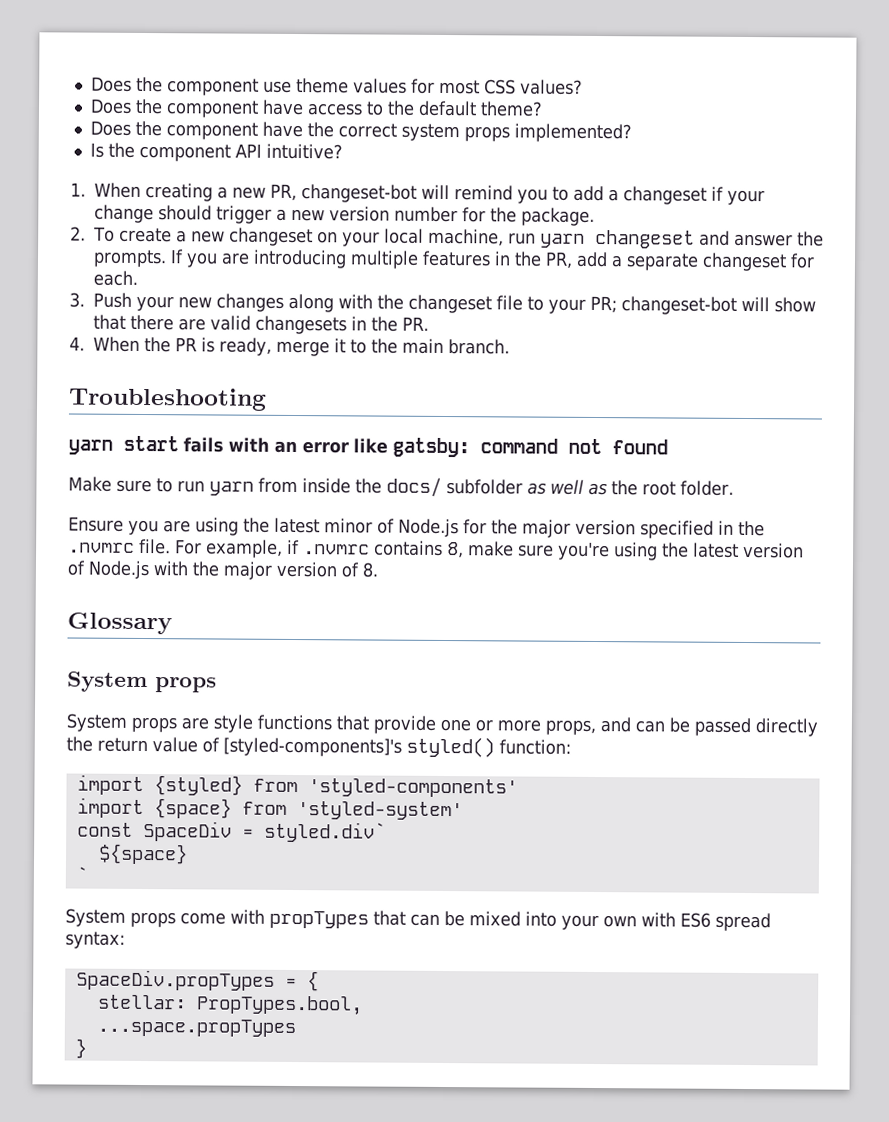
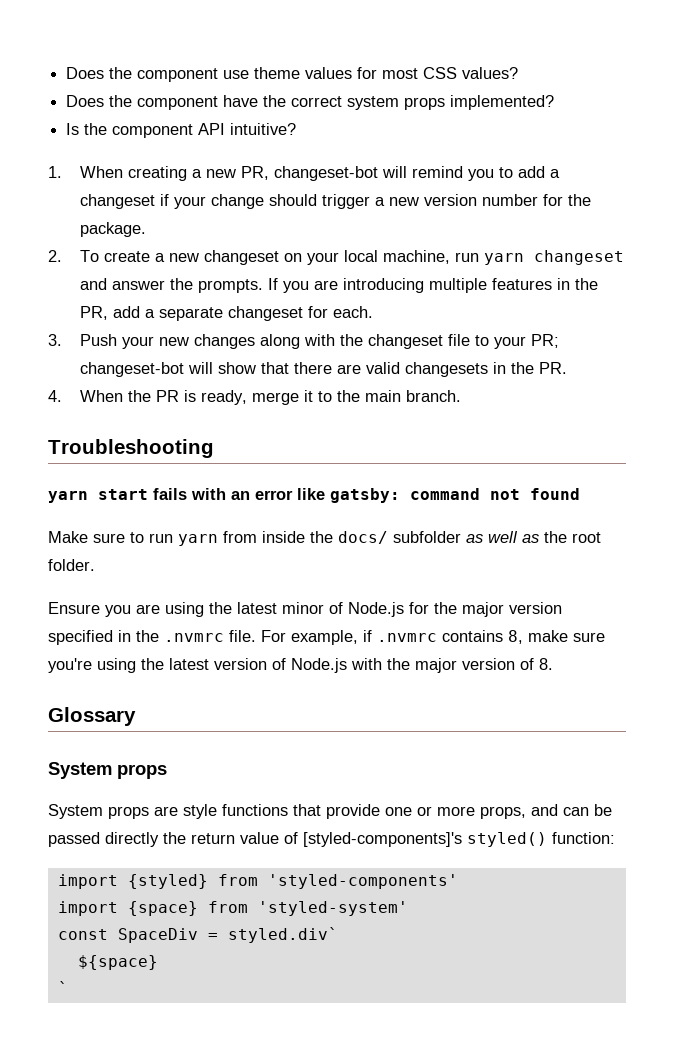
- Does the component have access to the default theme?
- System props come with propTypes that can be mixed into your own with ES6 spread syntax:
- SpaceDiv.propTypes = {
- stellar: PropTypes.bool,
- ...space.propTypes
- }

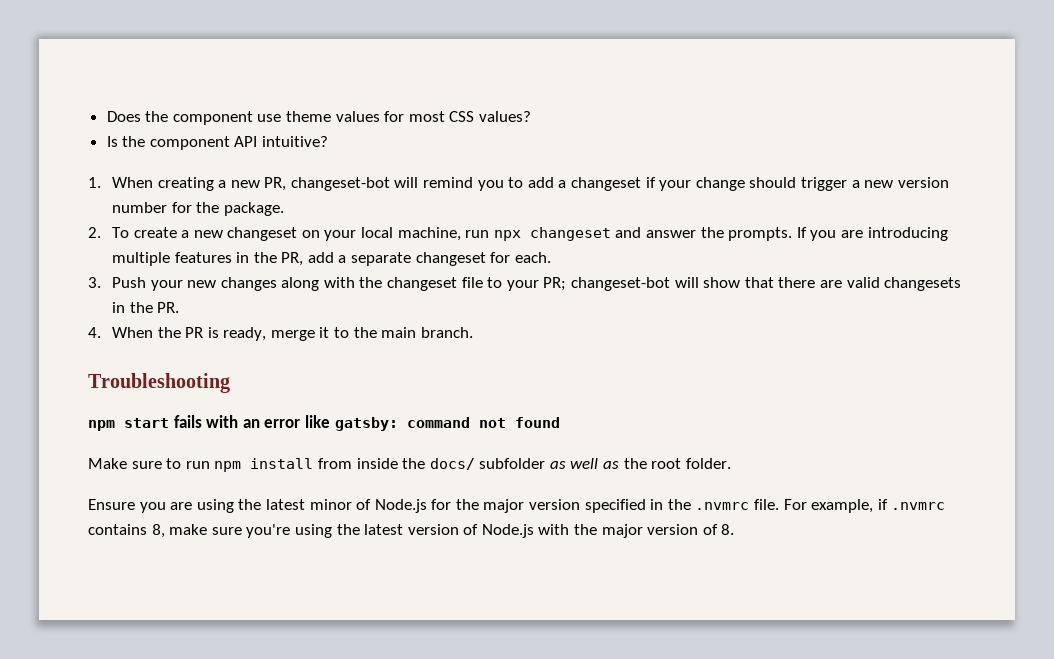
- Does the component have the correct system props implemented?
- 2. To create a new changeset on your local machine, run yarn changeset and answer the prompts.
+ 2. To create a new changeset on your local machine, run npx changeset and answer the prompts.
- yarn start fails with an error like gatsby: command not found
+ npm start fails with an error like gatsby: command not found
- Make sure to run yarn from inside the docs/ subfolder as well as the root folder.
+ Make sure to run npm install from inside the docs/ subfolder as well as the root folder.
- Glossary
- System props
- System props are style functions that provide one or more props, and can be passed directly the return value of [styled-components]'s styled() function:
- import {styled} from 'styled-components'
- import {space} from 'styled-system'
- const SpaceDiv = styled.div`
- ${space}
- `

